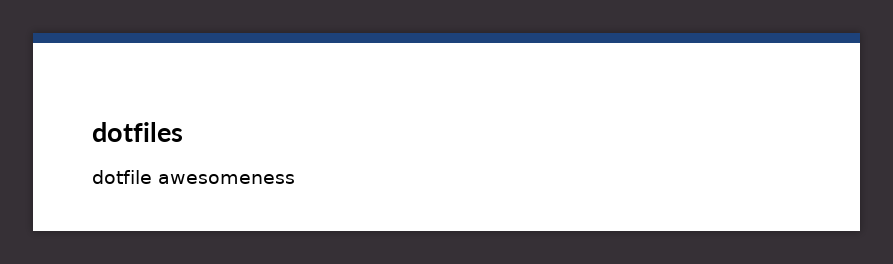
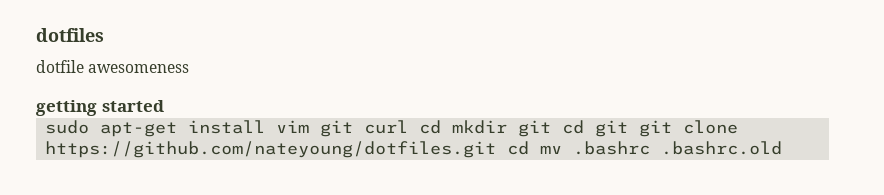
+ getting started
+ sudo apt-get install vim git curl cd mkdir git cd git git clone https://github.com/nateyoung/dotfiles.git cd mv .bashrc .bashrc.old

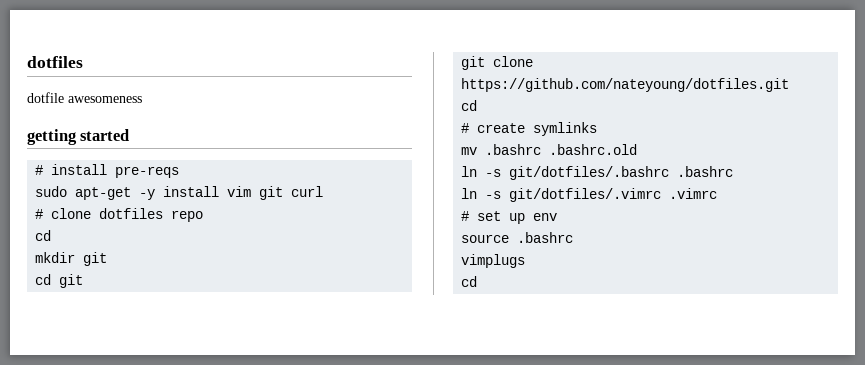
+ # install pre-reqs
- sudo apt-get install vim git curl cd mkdir git cd git git clone https://github.com/nateyoung/dotfiles.git cd mv .bashrc .bashrc.old
+ sudo apt-get -y install vim git curl
+ # clone dotfiles repo
+ cd
+ mkdir git
+ cd git
+ git clone https://github.com/nateyoung/dotfiles.git
+ cd
+ # create symlinks
+ mv .bashrc .bashrc.old
+ ln -s git/dotfiles/.bashrc .bashrc
+ ln -s git/dotfiles/.vimrc .vimrc
+ # set up env
+ source .bashrc
+ vimplugs
+ cd

